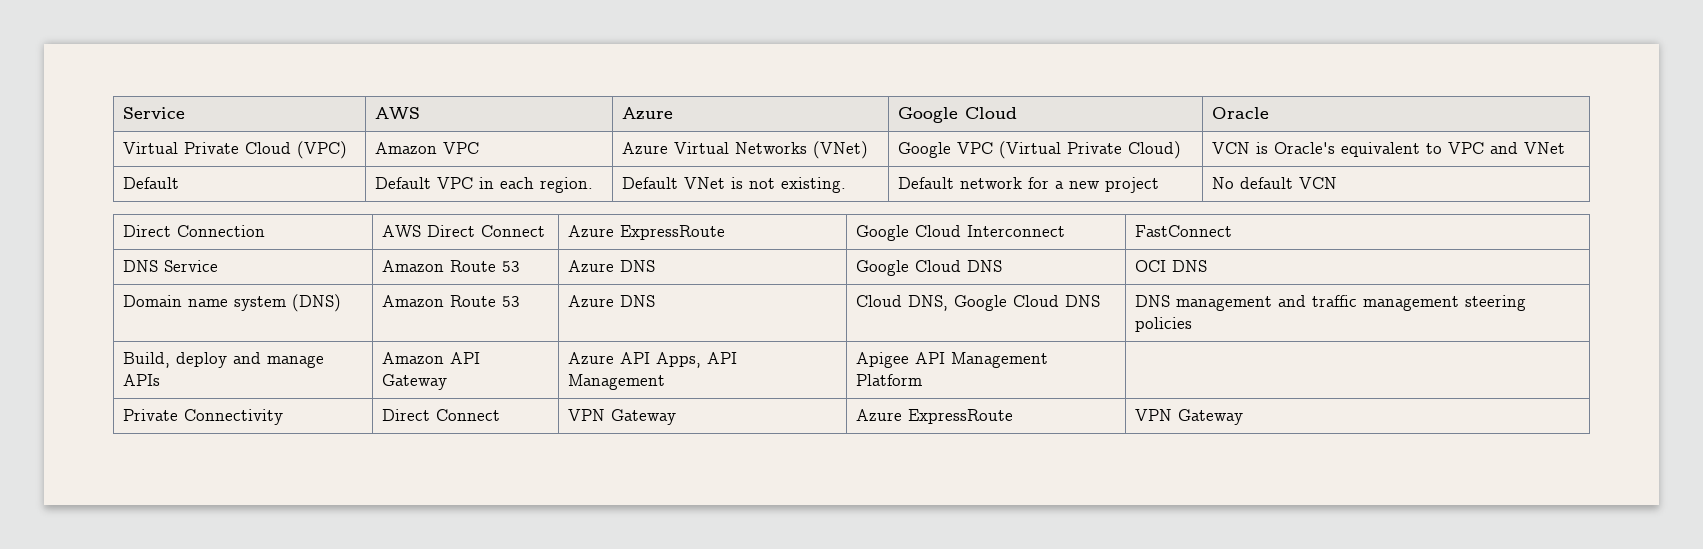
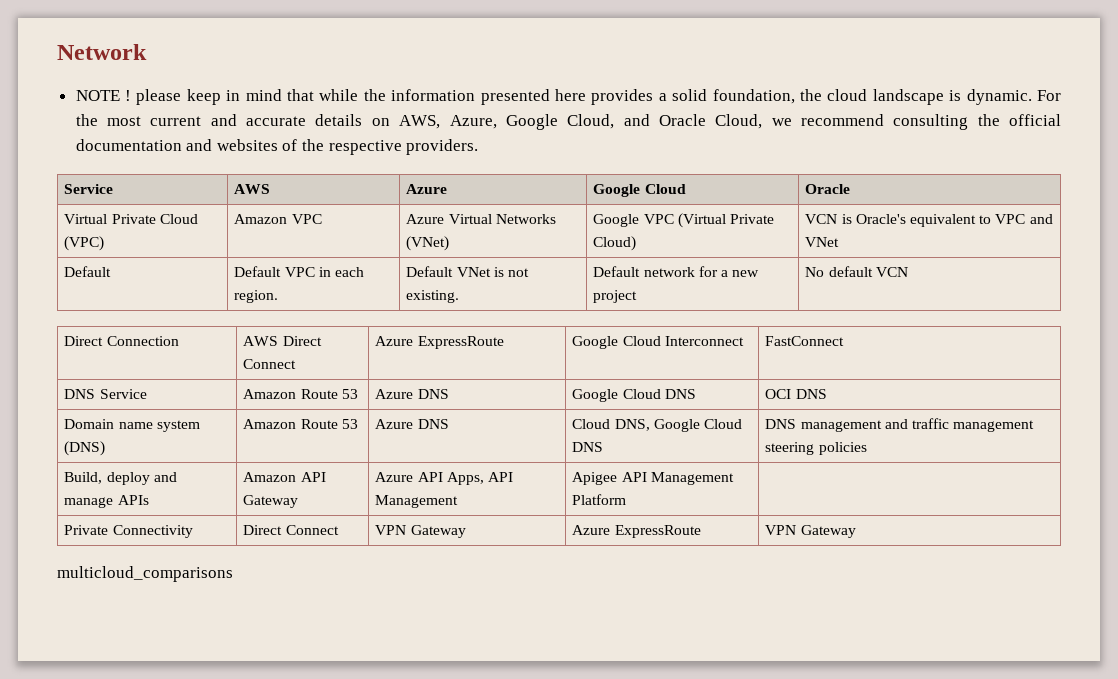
+ Network
+ NOTE ! please keep in mind that while the information presented here provides a solid foundation, the cloud landscape is dynamic. For the most current and accurate details on AWS, Azure, Google Cloud, and Oracle Cloud, we recommend consulting the official documentation and websites of the respective providers.
+ multicloud_comparisons

